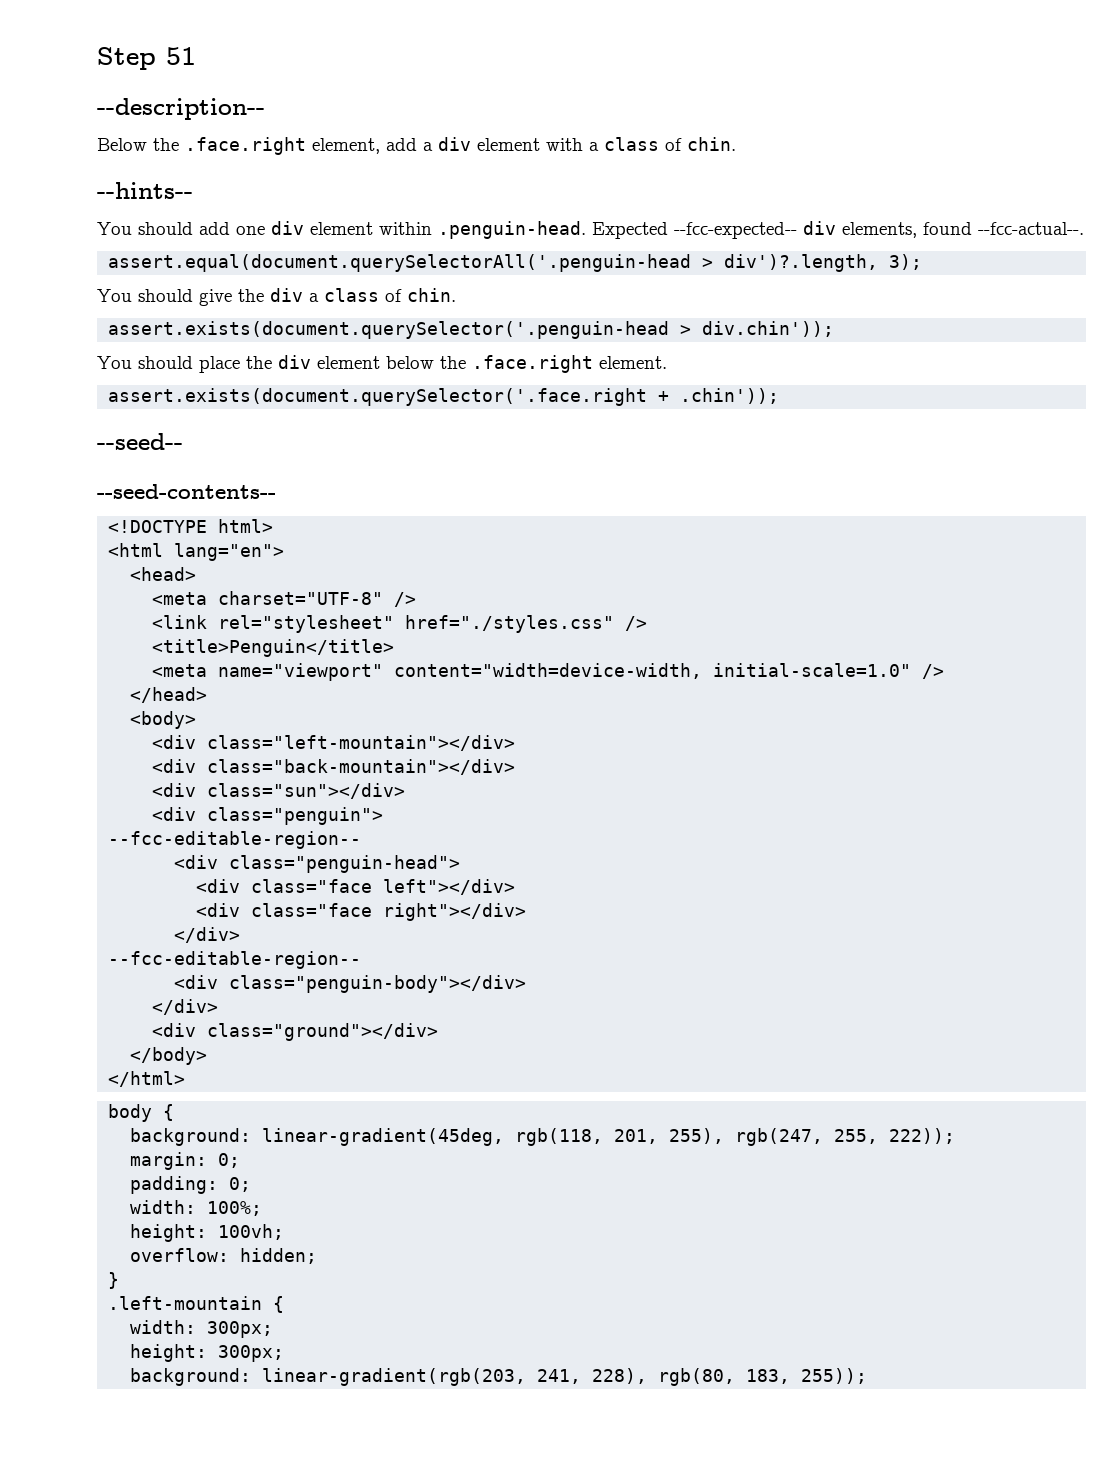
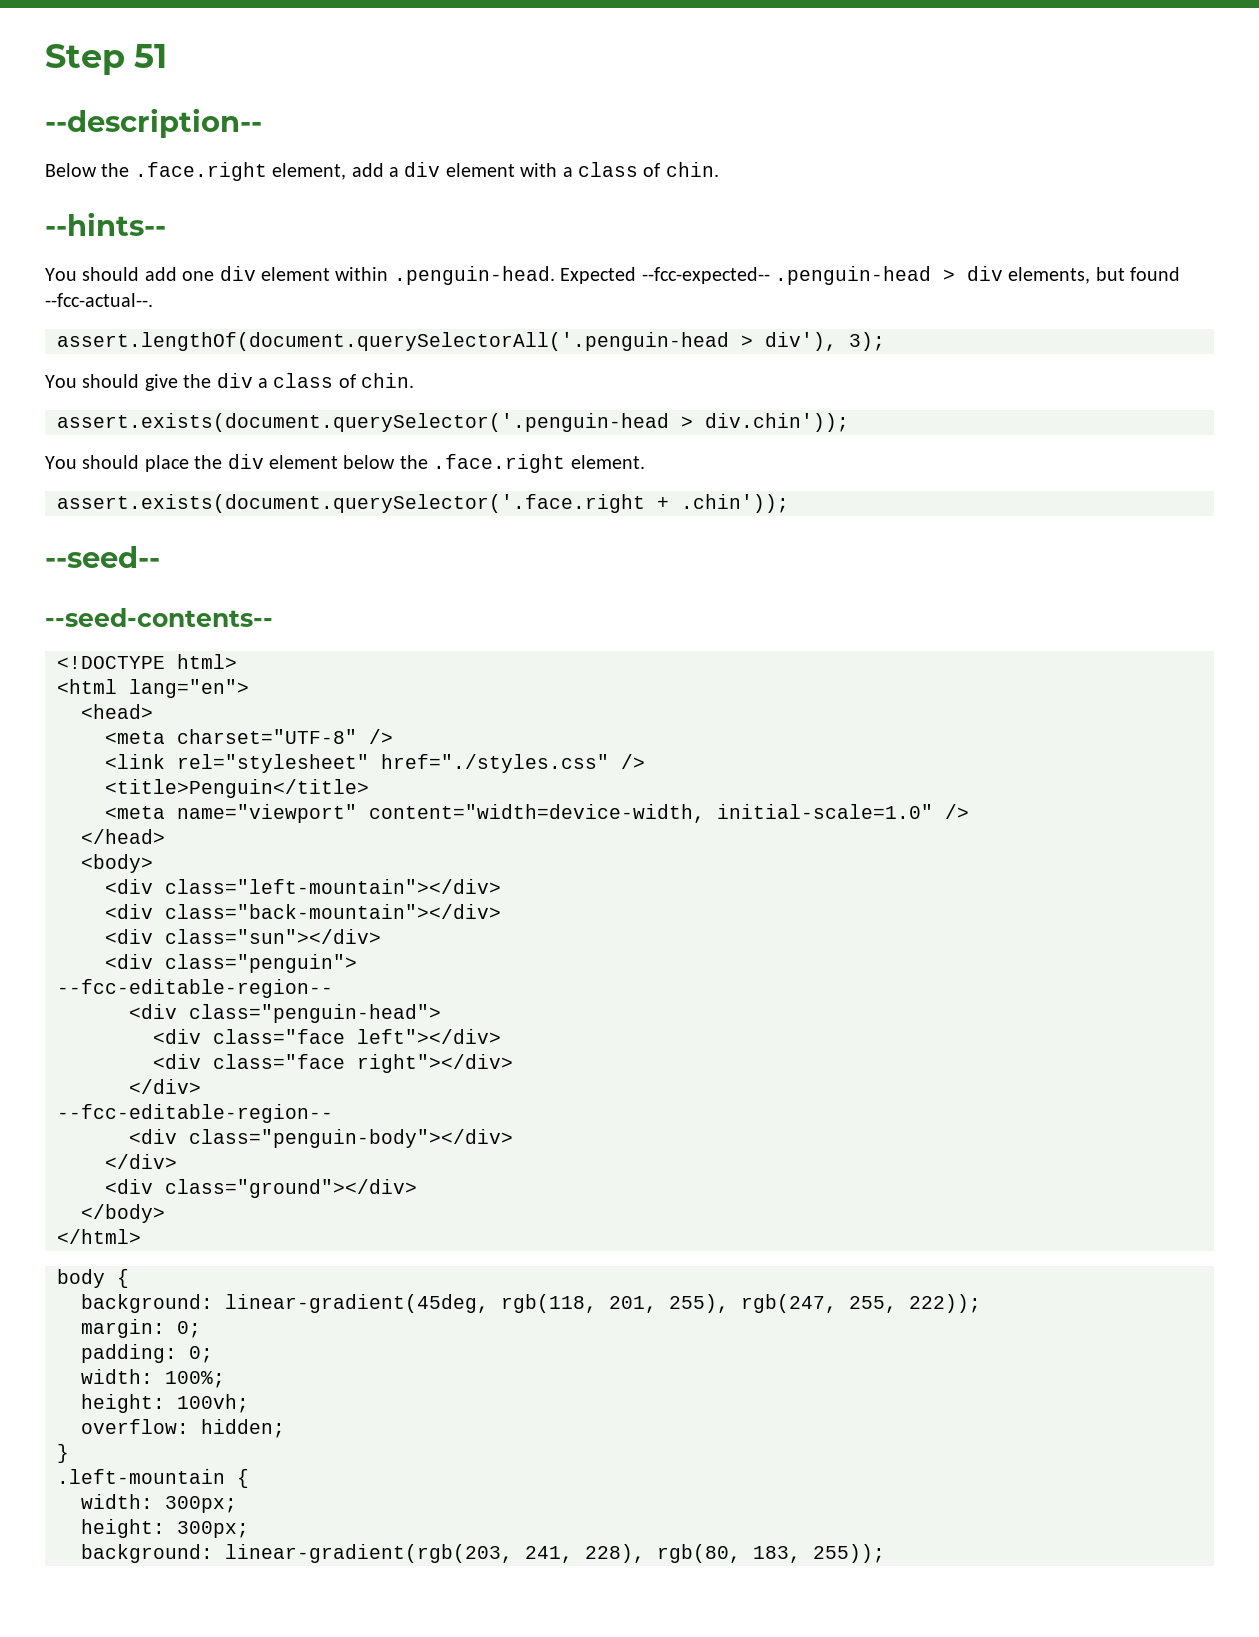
- You should add one div element within .penguin-head. Expected --fcc-expected-- div elements, found --fcc-actual--.
+ You should add one div element within .penguin-head. Expected --fcc-expected-- .penguin-head > div elements, but found --fcc-actual--.
- assert.equal(document.querySelectorAll('.penguin-head > div')?.length, 3);
+ assert.lengthOf(document.querySelectorAll('.penguin-head > div'), 3);

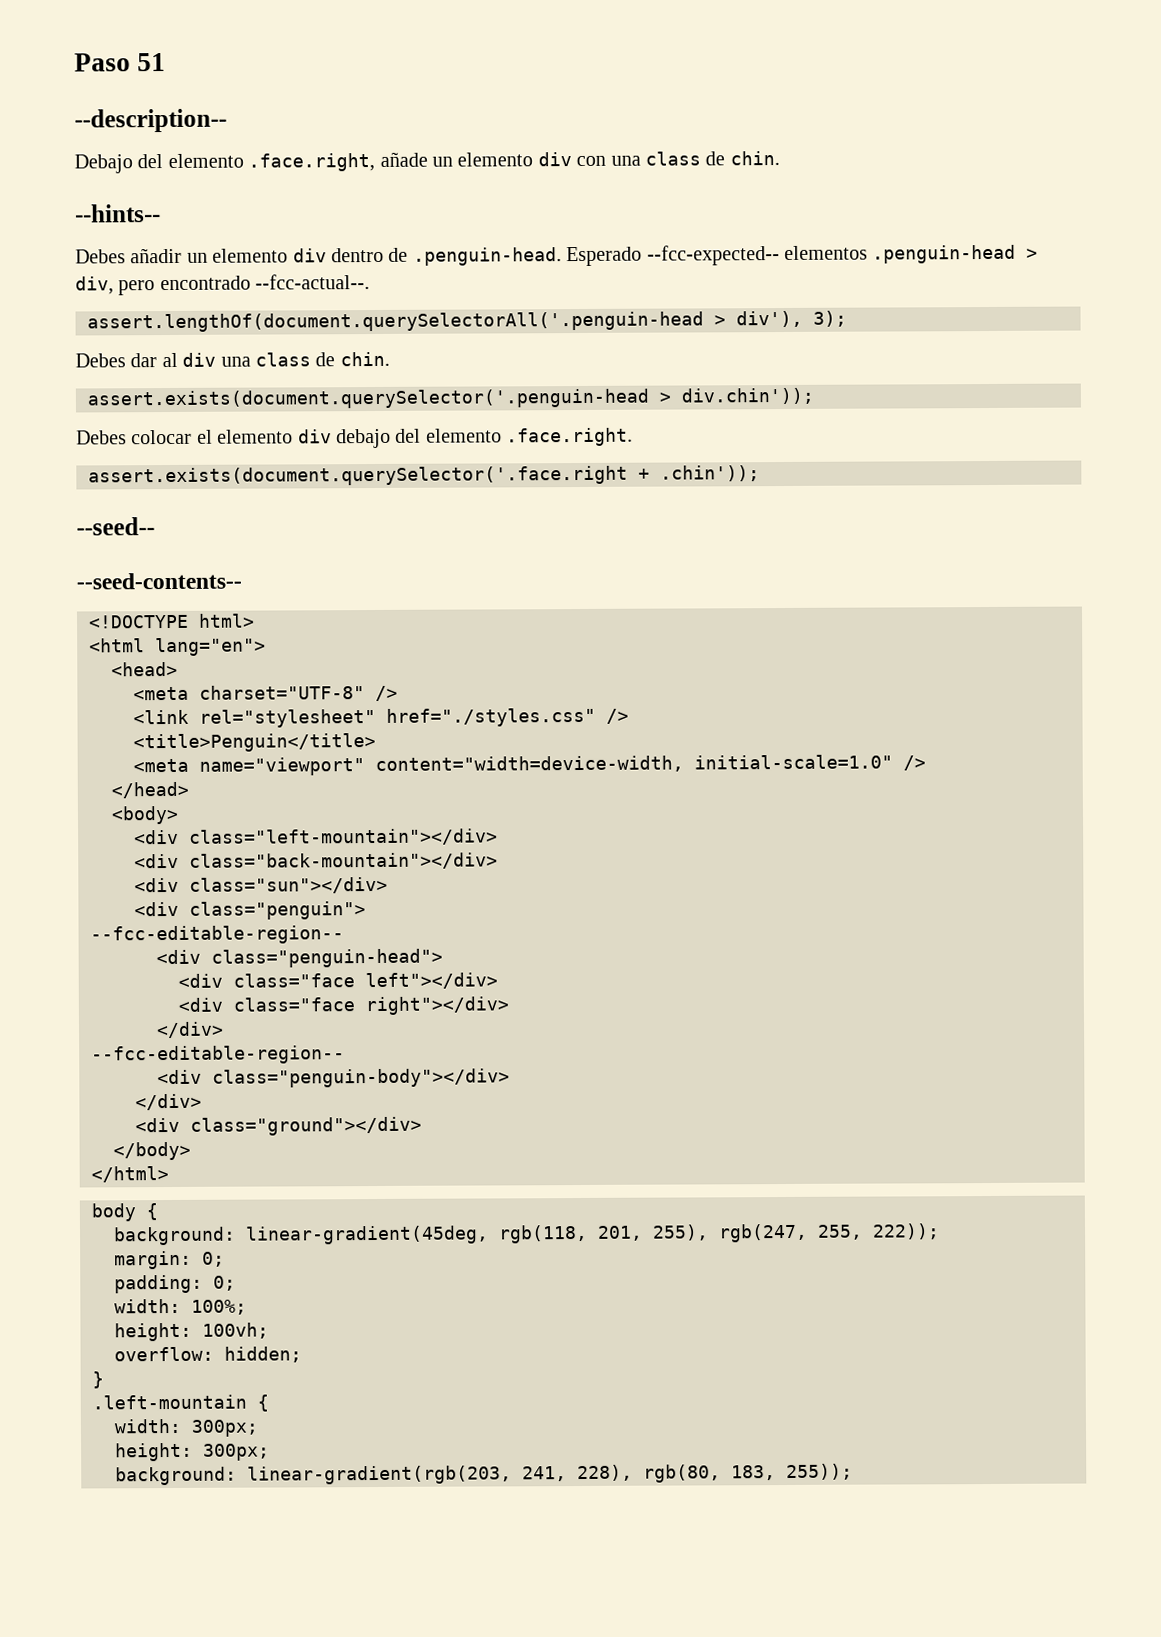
- Step 51
+ Paso 51
- Below the .face.right element, add a div element with a class of chin.
+ Debajo del elemento .face.right, añade un elemento div con una class de chin.
  --hints--
- You should add one div element within .penguin-head. Expected --fcc-expected-- .penguin-head > div elements, but found --fcc-actual--.
+ Debes añadir un elemento div dentro de .penguin-head. Esperado --fcc-expected-- elementos .penguin-head > div, pero encontrado --fcc-actual--.
- You should give the div a class of chin.
+ Debes dar al div una class de chin.
  assert.exists(document.querySelector('.penguin-head > div.chin'));
- You should place the div element below the .face.right element.
+ Debes colocar el elemento div debajo del elemento .face.right.

